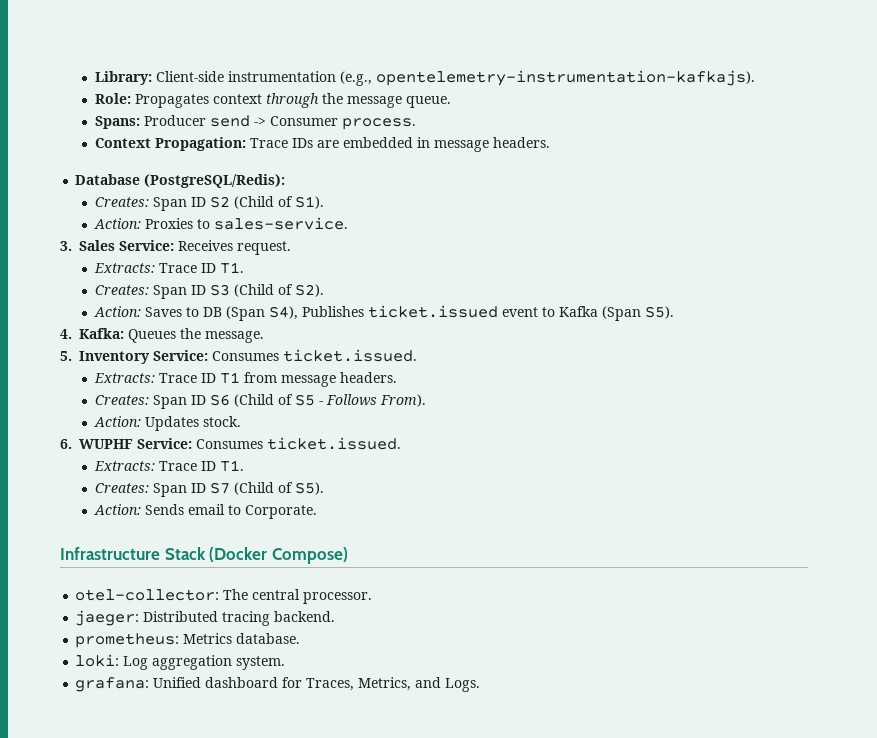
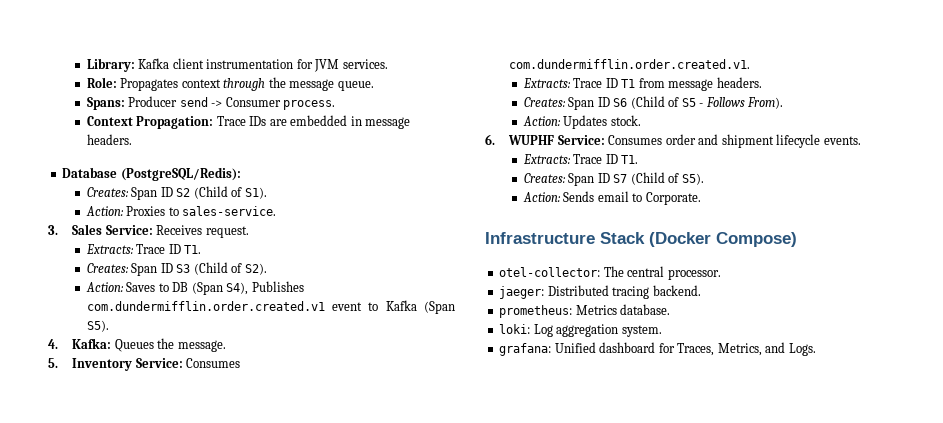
- Library: Client-side instrumentation (e.g., opentelemetry-instrumentation-kafkajs).
+ Library: Kafka client instrumentation for JVM services.
- Action: Saves to DB (Span S4), Publishes ticket.issued event to Kafka (Span S5).
+ Action: Saves to DB (Span S4), Publishes com.dundermifflin.order.created.v1 event to Kafka (Span S5).
- 5. Inventory Service: Consumes ticket.issued.
+ 5. Inventory Service: Consumes com.dundermifflin.order.created.v1.
- 6. WUPHF Service: Consumes ticket.issued.
+ 6. WUPHF Service: Consumes order and shipment lifecycle events.

